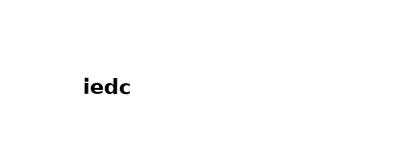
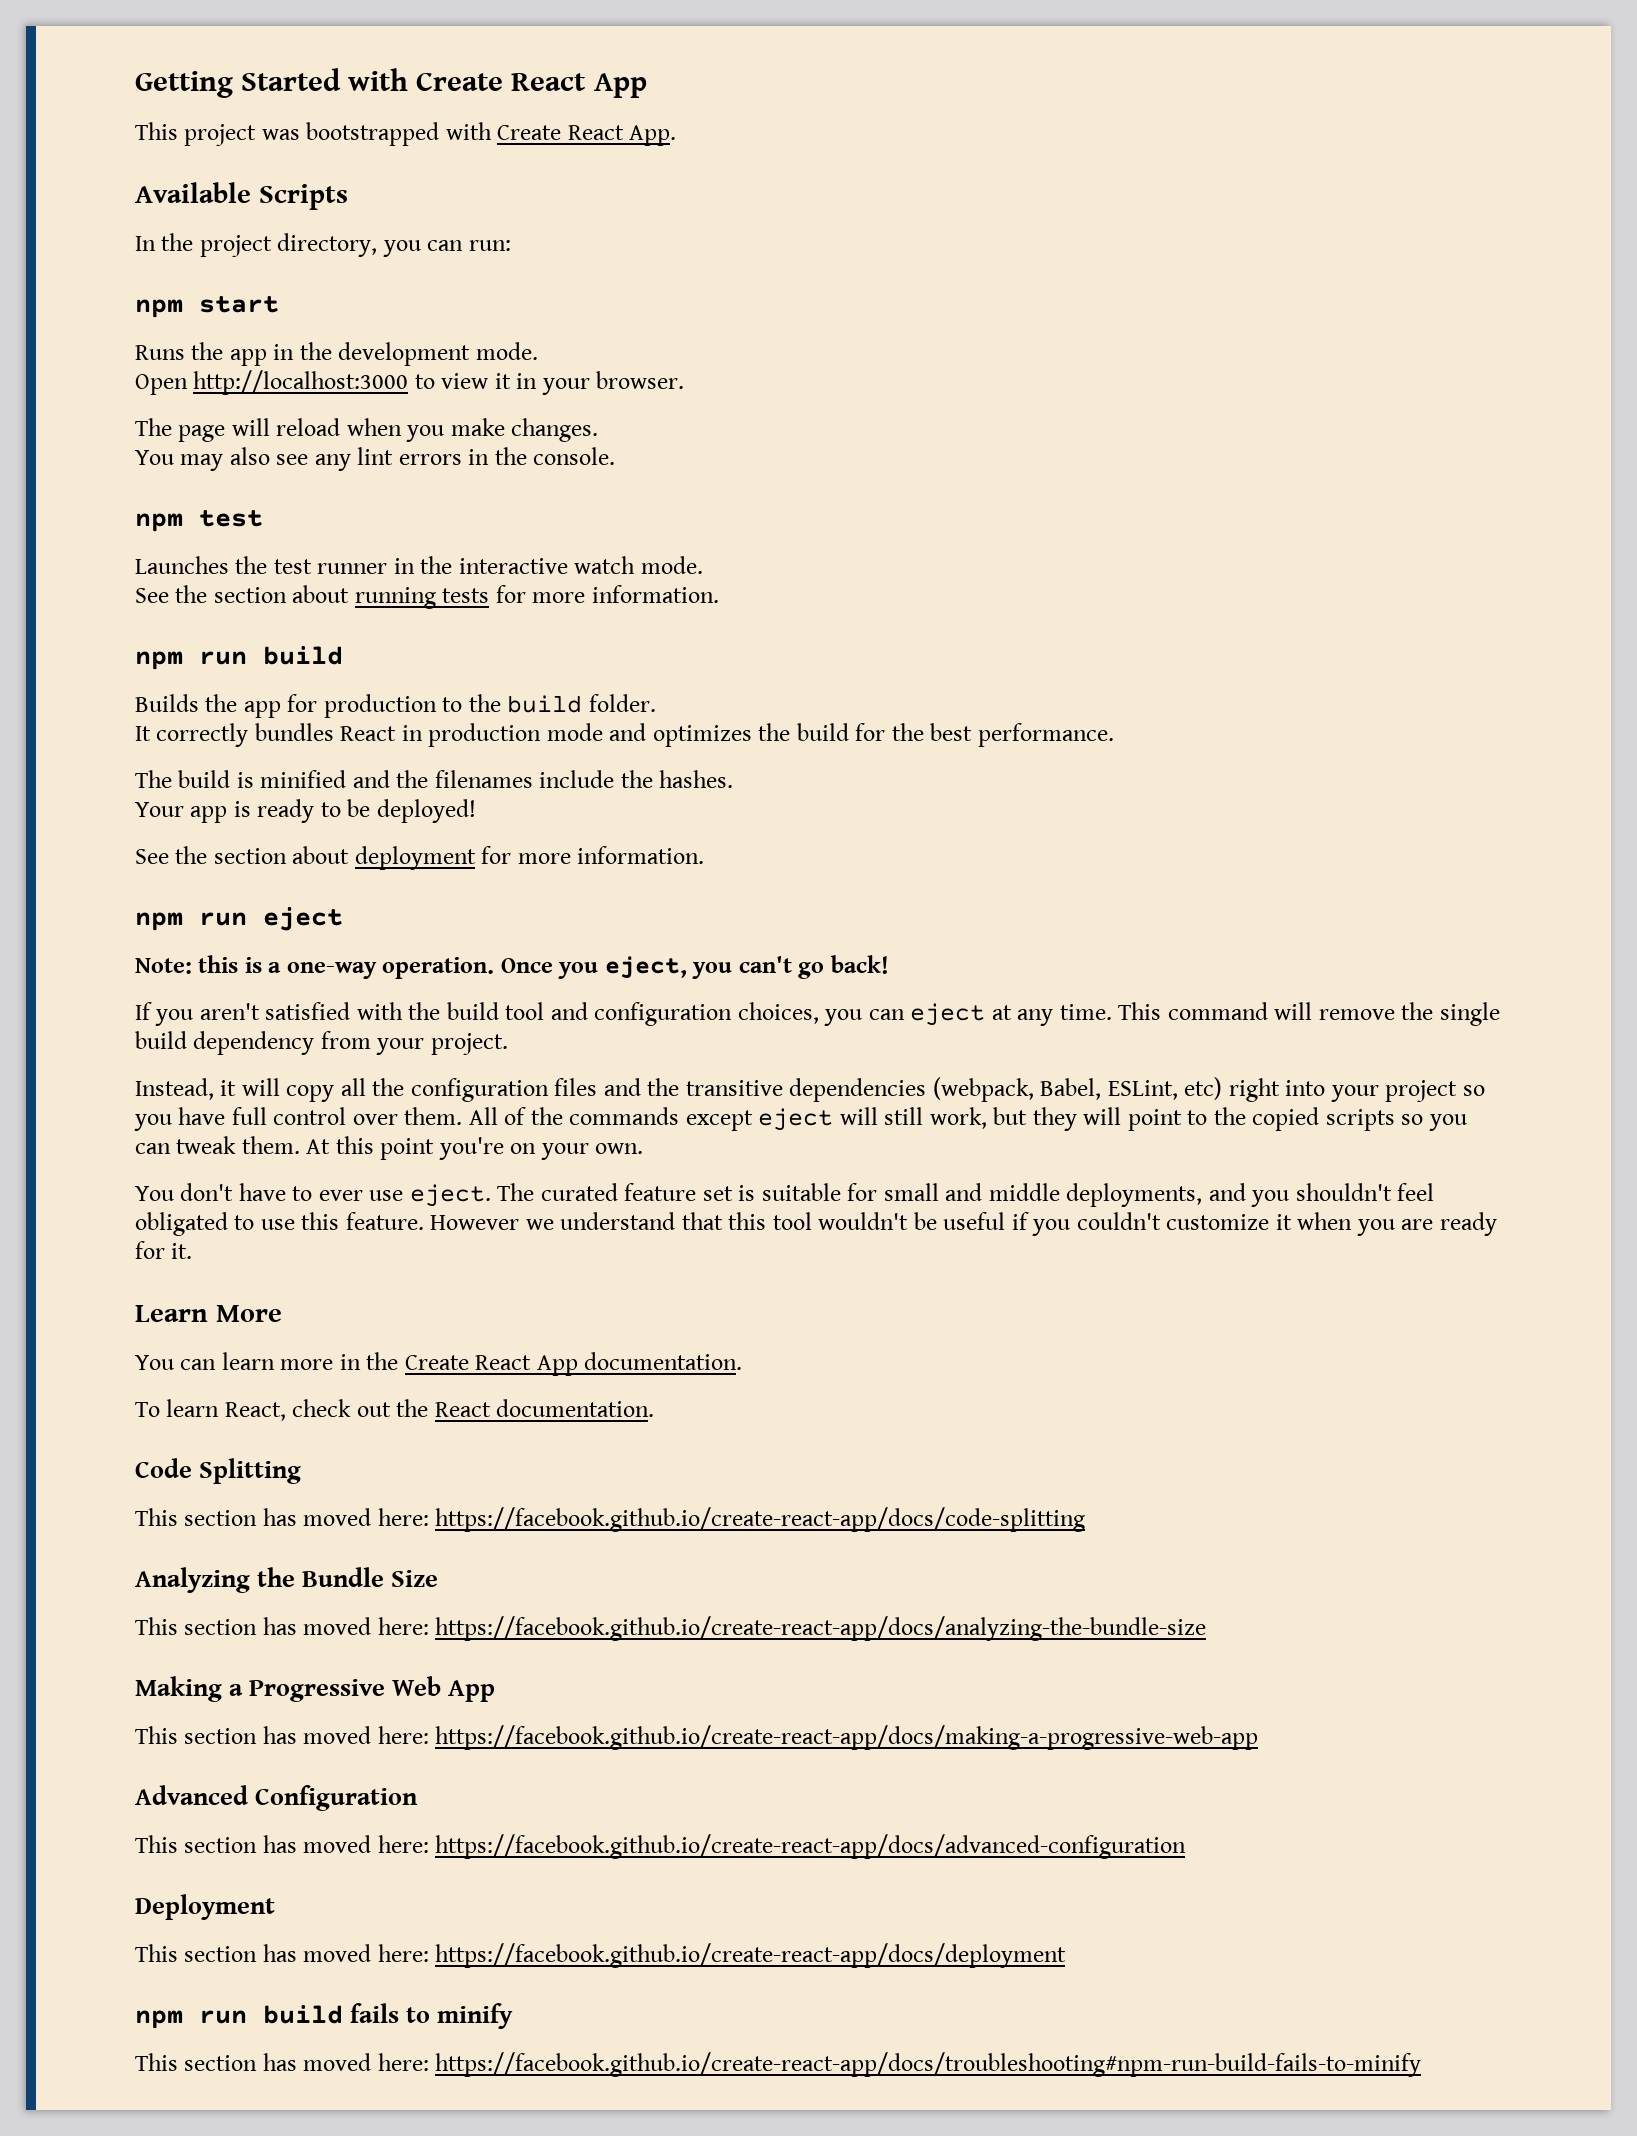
- iedc
+ Getting Started with Create React App
+ This project was bootstrapped with Create React App.
+ Available Scripts
+ In the project directory, you can run:
+ npm start
+ Runs the app in the development mode.
+ Open http://localhost:3000 to view it in your browser.
+ The page will reload when you make changes.
+ You may also see any lint errors in the console.
+ npm test
+ Launches the test runner in the interactive watch mode.
+ See the section about running tests for more information.
+ npm run build
+ Builds the app for production to the build folder.
+ It correctly bundles React in production mode and optimizes the build for the best performance.
+ The build is minified and the filenames include the hashes.
+ Your app is ready to be deployed!
+ See the section about deployment for more information.
+ npm run eject
+ Note: this is a one-way operation. Once you eject, you can't go back!
+ If you aren't satisfied with the build tool and configuration choices, you can eject at any time. This command will remove the single build dependency from your project.
+ Instead, it will copy all the configuration files and the transitive dependencies (webpack, Babel, ESLint, etc) right into your project so you have full control over them. All of the commands except eject will still work, but they will point to the copied scripts so you can tweak them. At this point you're on your own.
+ You don't have to ever use eject. The curated feature set is suitable for small and middle deployments, and you shouldn't feel obligated to use this feature. However we understand that this tool wouldn't be useful if you couldn't customize it when you are ready for it.
+ Learn More
+ You can learn more in the Create React App documentation.
+ To learn React, check out the React documentation.
+ Code Splitting
+ This section has moved here: https://facebook.github.io/create-react-app/docs/code-splitting
+ Analyzing the Bundle Size
+ This section has moved here: https://facebook.github.io/create-react-app/docs/analyzing-the-bundle-size
+ Making a Progressive Web App
+ This section has moved here: https://facebook.github.io/create-react-app/docs/making-a-progressive-web-app
+ Advanced Configuration
+ This section has moved here: https://facebook.github.io/create-react-app/docs/advanced-configuration
+ Deployment
+ This section has moved here: https://facebook.github.io/create-react-app/docs/deployment
+ npm run build fails to minify
+ This section has moved here: https://facebook.github.io/create-react-app/docs/troubleshooting#npm-run-build-fails-to-minify

